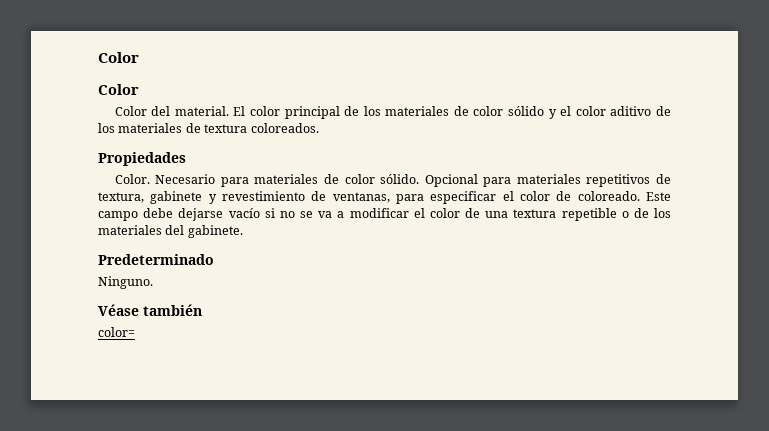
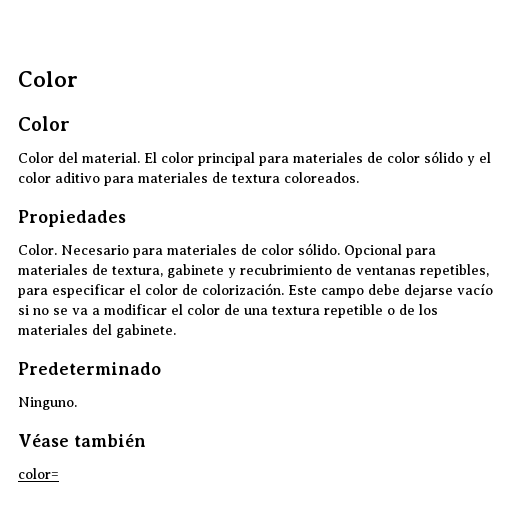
- El color principal de los materiales de color sólido y el color aditivo de los materiales de textura coloreados.
+ El color principal para materiales de color sólido y el color aditivo para materiales de textura coloreados.
- Opcional para materiales repetitivos de textura, gabinete y revestimiento de ventanas, para especificar el color de coloreado.
+ Opcional para materiales de textura, gabinete y recubrimiento de ventanas repetibles, para especificar el color de colorización.

